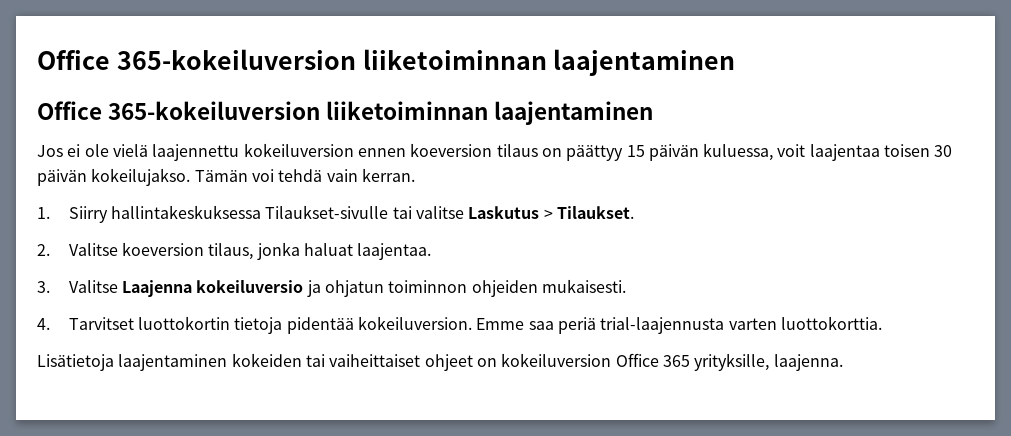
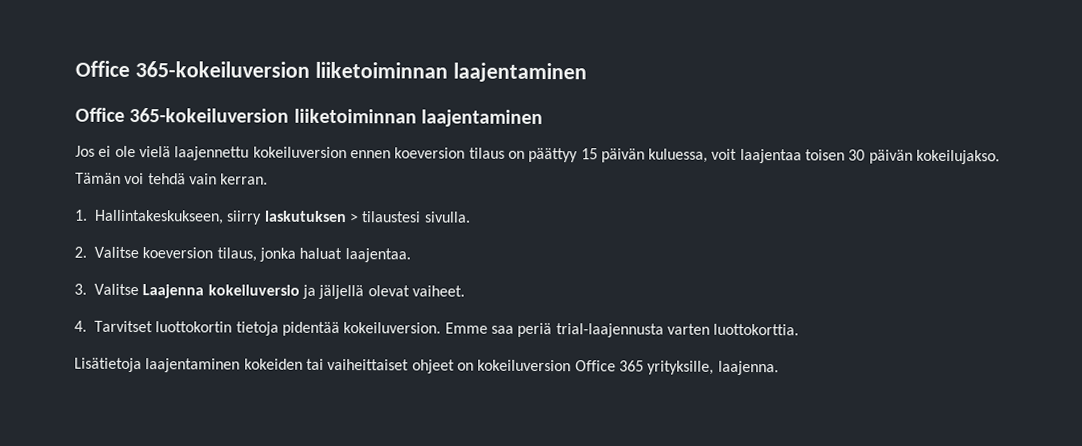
- 1. Siirry hallintakeskuksessa Tilaukset-sivulle tai valitse Laskutus > Tilaukset.
+ 1. Hallintakeskukseen, siirry laskutuksen > tilaustesi sivulla.
- 3. Valitse Laajenna kokeiluversio ja ohjatun toiminnon ohjeiden mukaisesti.
+ 3. Valitse Laajenna kokeiluversio ja jäljellä olevat vaiheet.

